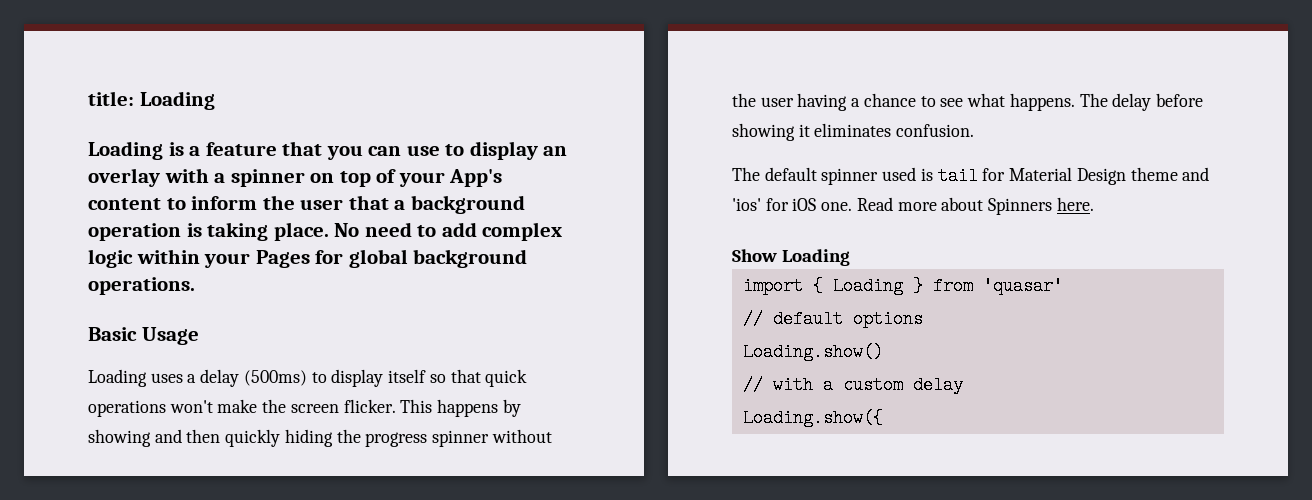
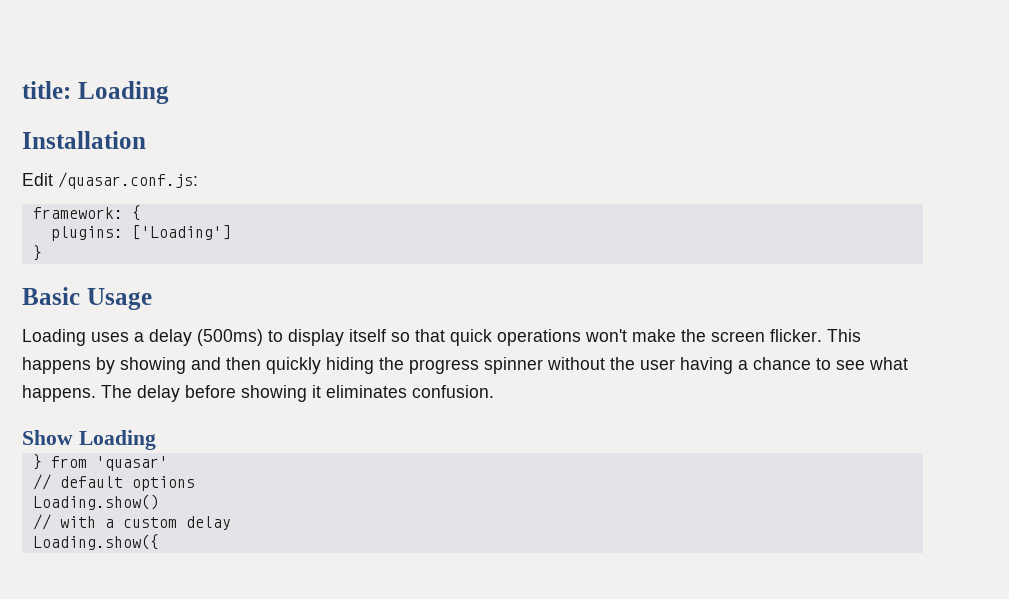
- Loading is a feature that you can use to display an overlay with a spinner on top of your App's content to inform the user that a background operation is taking place. No need to add complex logic within your Pages for global background operations.
+ Installation
+ Edit /quasar.conf.js:
+ framework: {
+ plugins: ['Loading']
+ }
- The default spinner used is tail for Material Design theme and 'ios' for iOS one. Read more about Spinners here.
- import { Loading } from 'quasar'
+ } from 'quasar'

